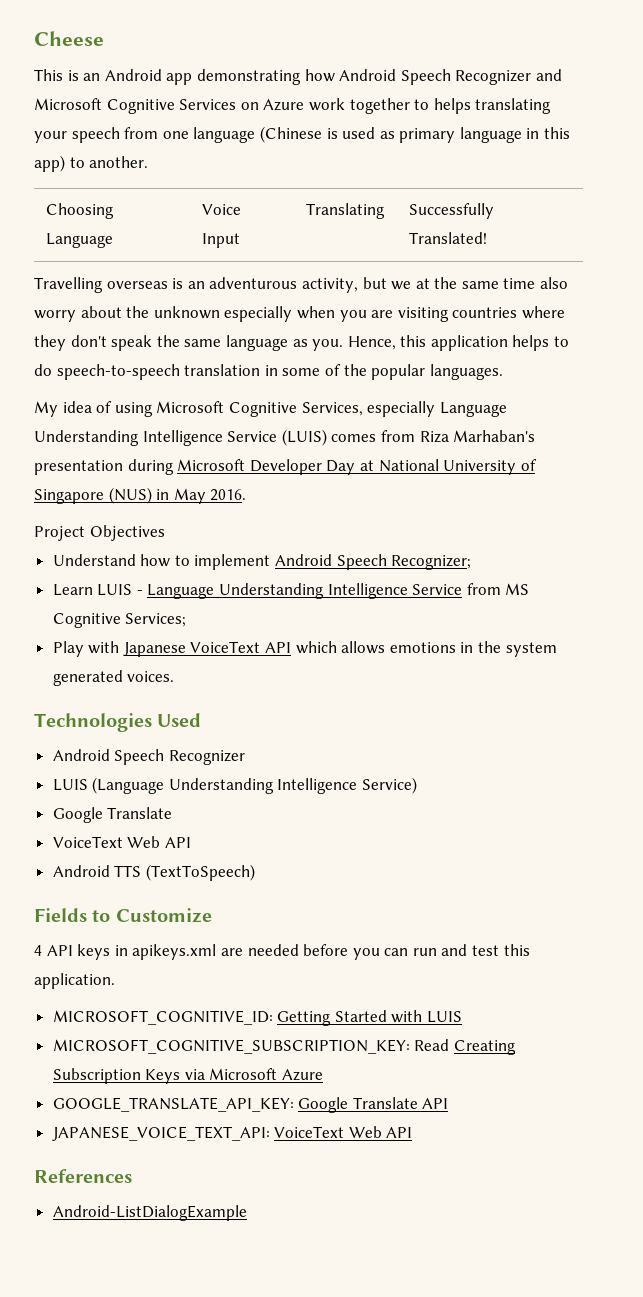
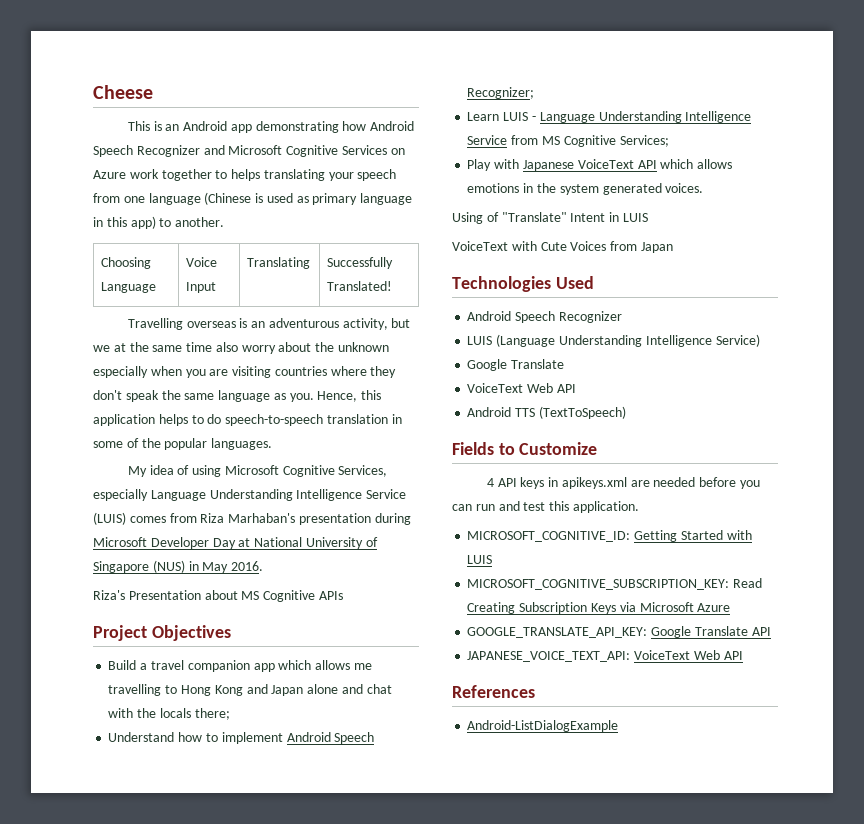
+ Riza's Presentation about MS Cognitive APIs
  Project Objectives
+ Build a travel companion app which allows me travelling to Hong Kong and Japan alone and chat with the locals there;
+ Using of "Translate" Intent in LUIS
+ VoiceText with Cute Voices from Japan

